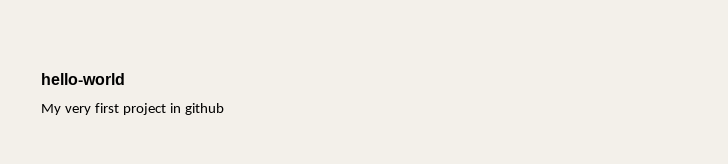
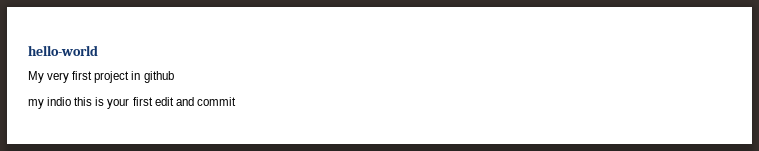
+ my indio this is your first edit and commit

